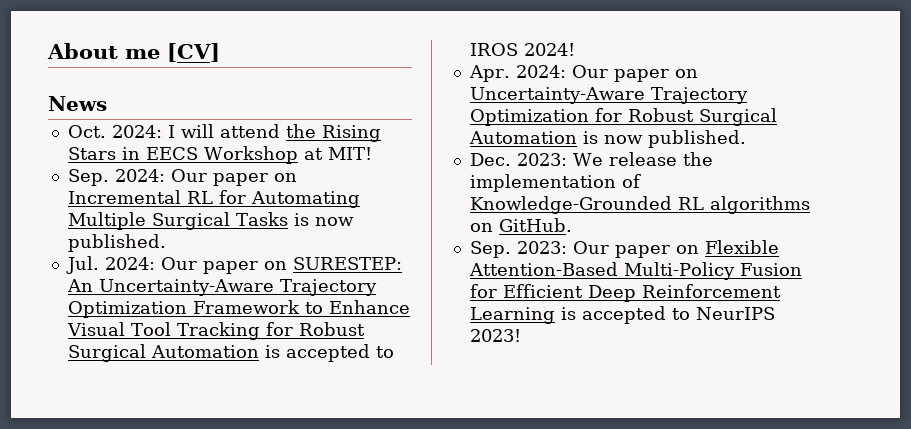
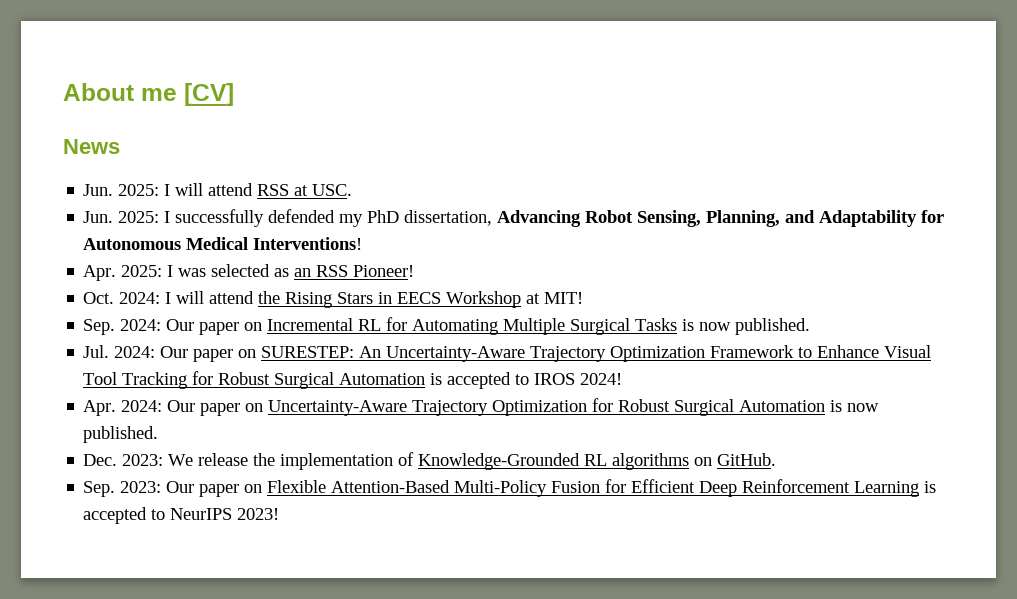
+ Jun. 2025: I will attend RSS at USC.
+ Jun. 2025: I successfully defended my PhD dissertation, Advancing Robot Sensing, Planning, and Adaptability for Autonomous Medical Interventions!
+ Apr. 2025: I was selected as an RSS Pioneer!

